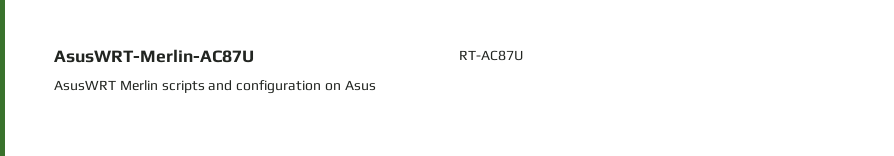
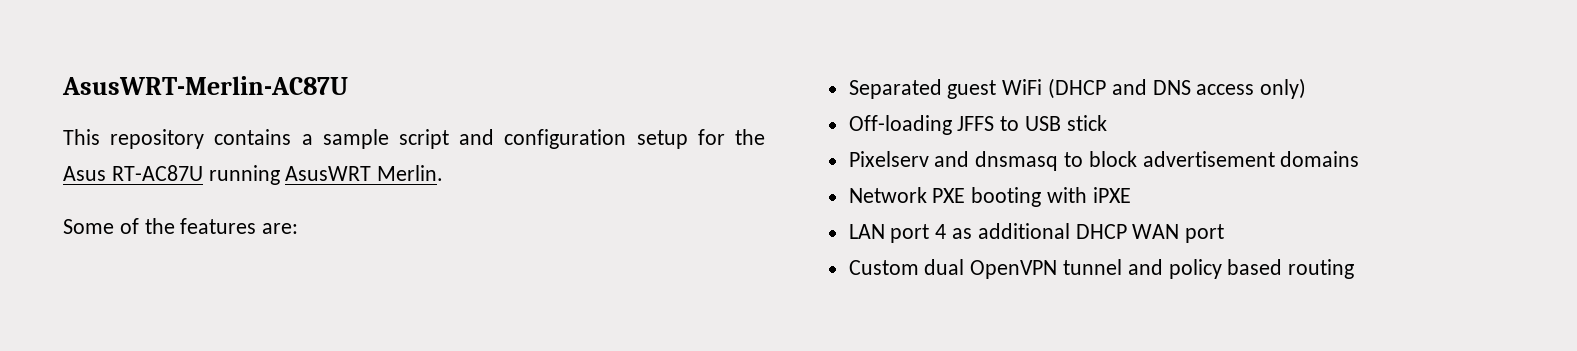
- AsusWRT Merlin scripts and configuration on Asus RT-AC87U
+ This repository contains a sample script and configuration setup for the Asus RT-AC87U running AsusWRT Merlin.
+ Some of the features are:
+ Separated guest WiFi (DHCP and DNS access only)
+ Off-loading JFFS to USB stick
+ Pixelserv and dnsmasq to block advertisement domains
+ Network PXE booting with iPXE
+ LAN port 4 as additional DHCP WAN port
+ Custom dual OpenVPN tunnel and policy based routing

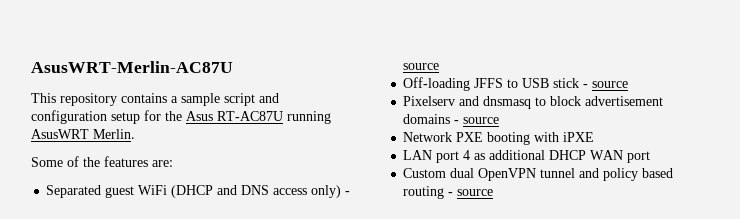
- Separated guest WiFi (DHCP and DNS access only)
+ Separated guest WiFi (DHCP and DNS access only) - source
- Off-loading JFFS to USB stick
+ Off-loading JFFS to USB stick - source
- Pixelserv and dnsmasq to block advertisement domains
+ Pixelserv and dnsmasq to block advertisement domains - source
- Custom dual OpenVPN tunnel and policy based routing
+ Custom dual OpenVPN tunnel and policy based routing - source

